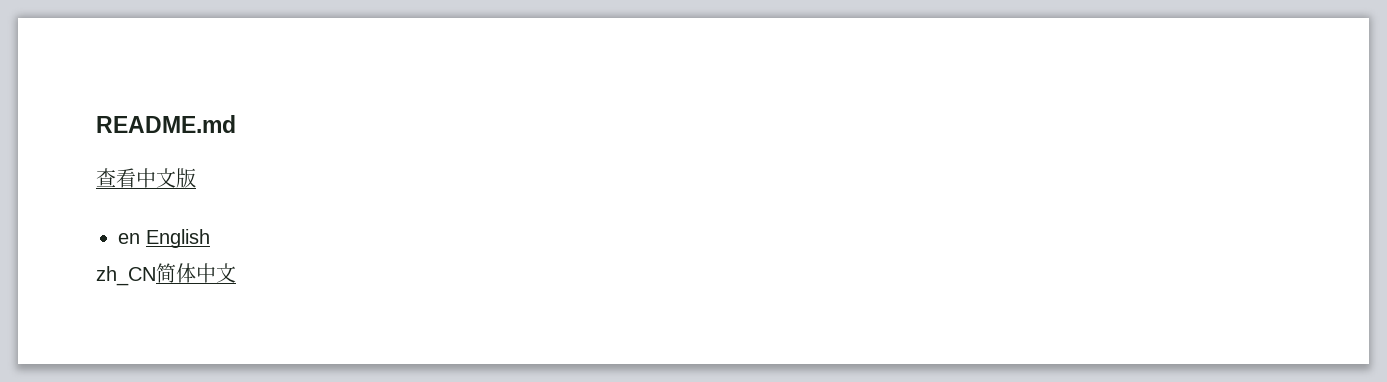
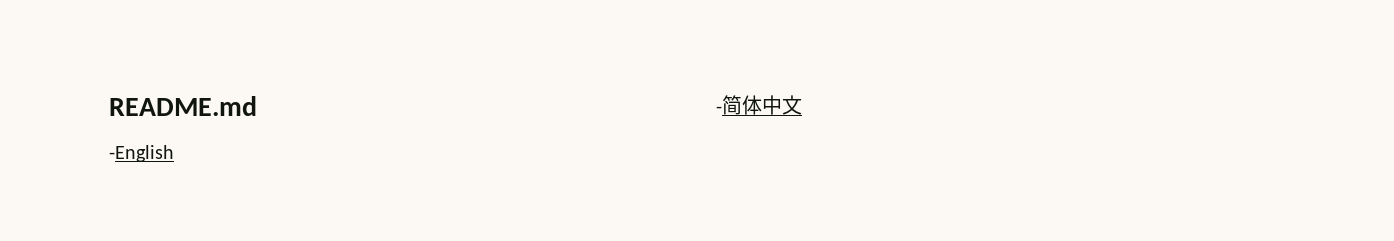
- 查看中文版
- en English
- zh_CN简体中文
+ -English
+ -简体中文

